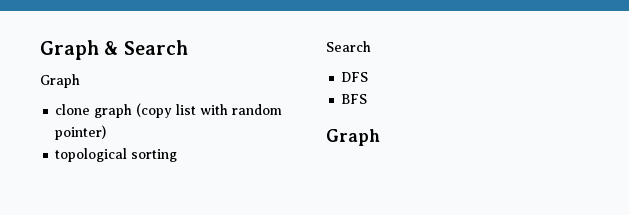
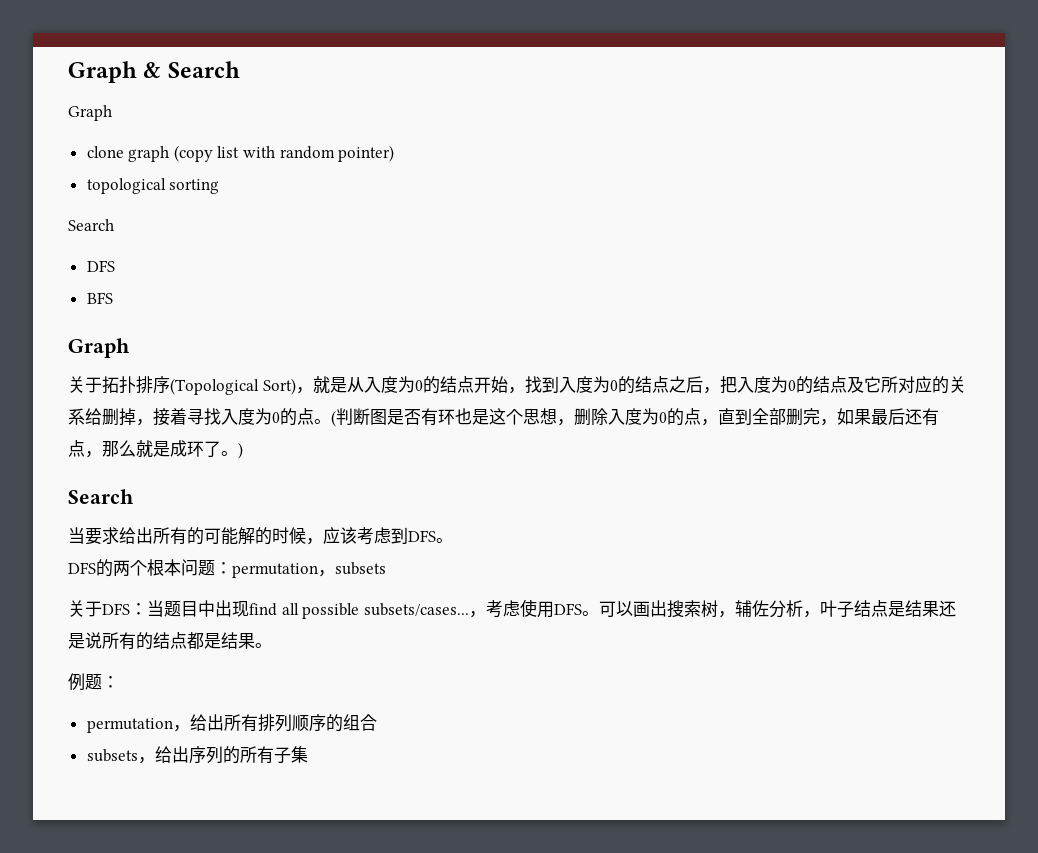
+ 关于拓扑排序(Topological Sort)，就是从入度为0的结点开始，找到入度为0的结点之后，把入度为0的结点及它所对应的关系给删掉，接着寻找入度为0的点。(判断图是否有环也是这个思想，删除入度为0的点，直到全部删完，如果最后还有点，那么就是成环了。)
+ Search
+ 当要求给出所有的可能解的时候，应该考虑到DFS。
+ DFS的两个根本问题：permutation，subsets
+ 关于DFS：当题目中出现find all possible subsets/cases...，考虑使用DFS。可以画出搜索树，辅佐分析，叶子结点是结果还是说所有的结点都是结果。
+ 例题：
+ permutation，给出所有排列顺序的组合
+ subsets，给出序列的所有子集

